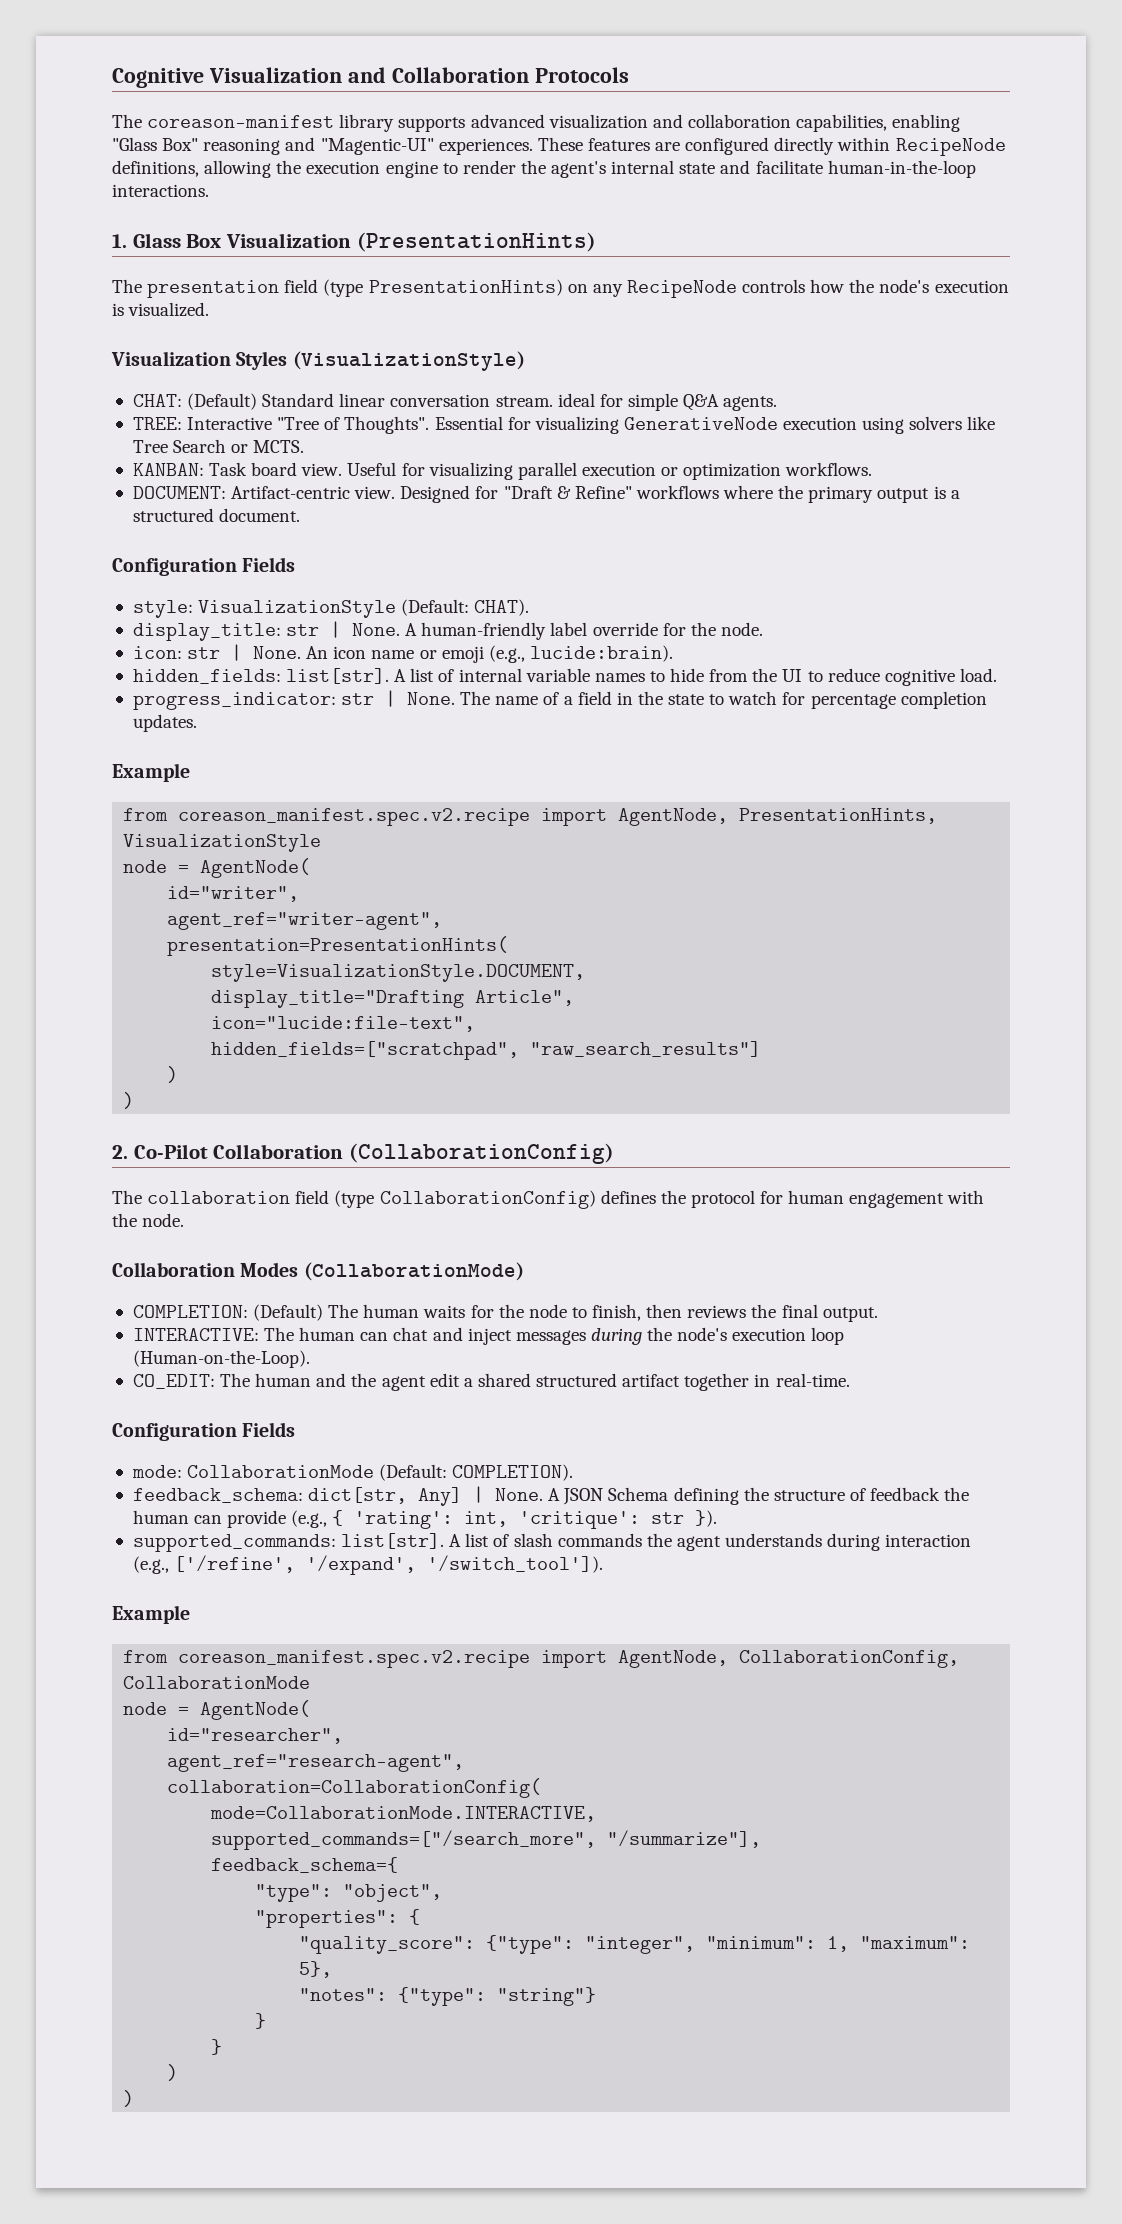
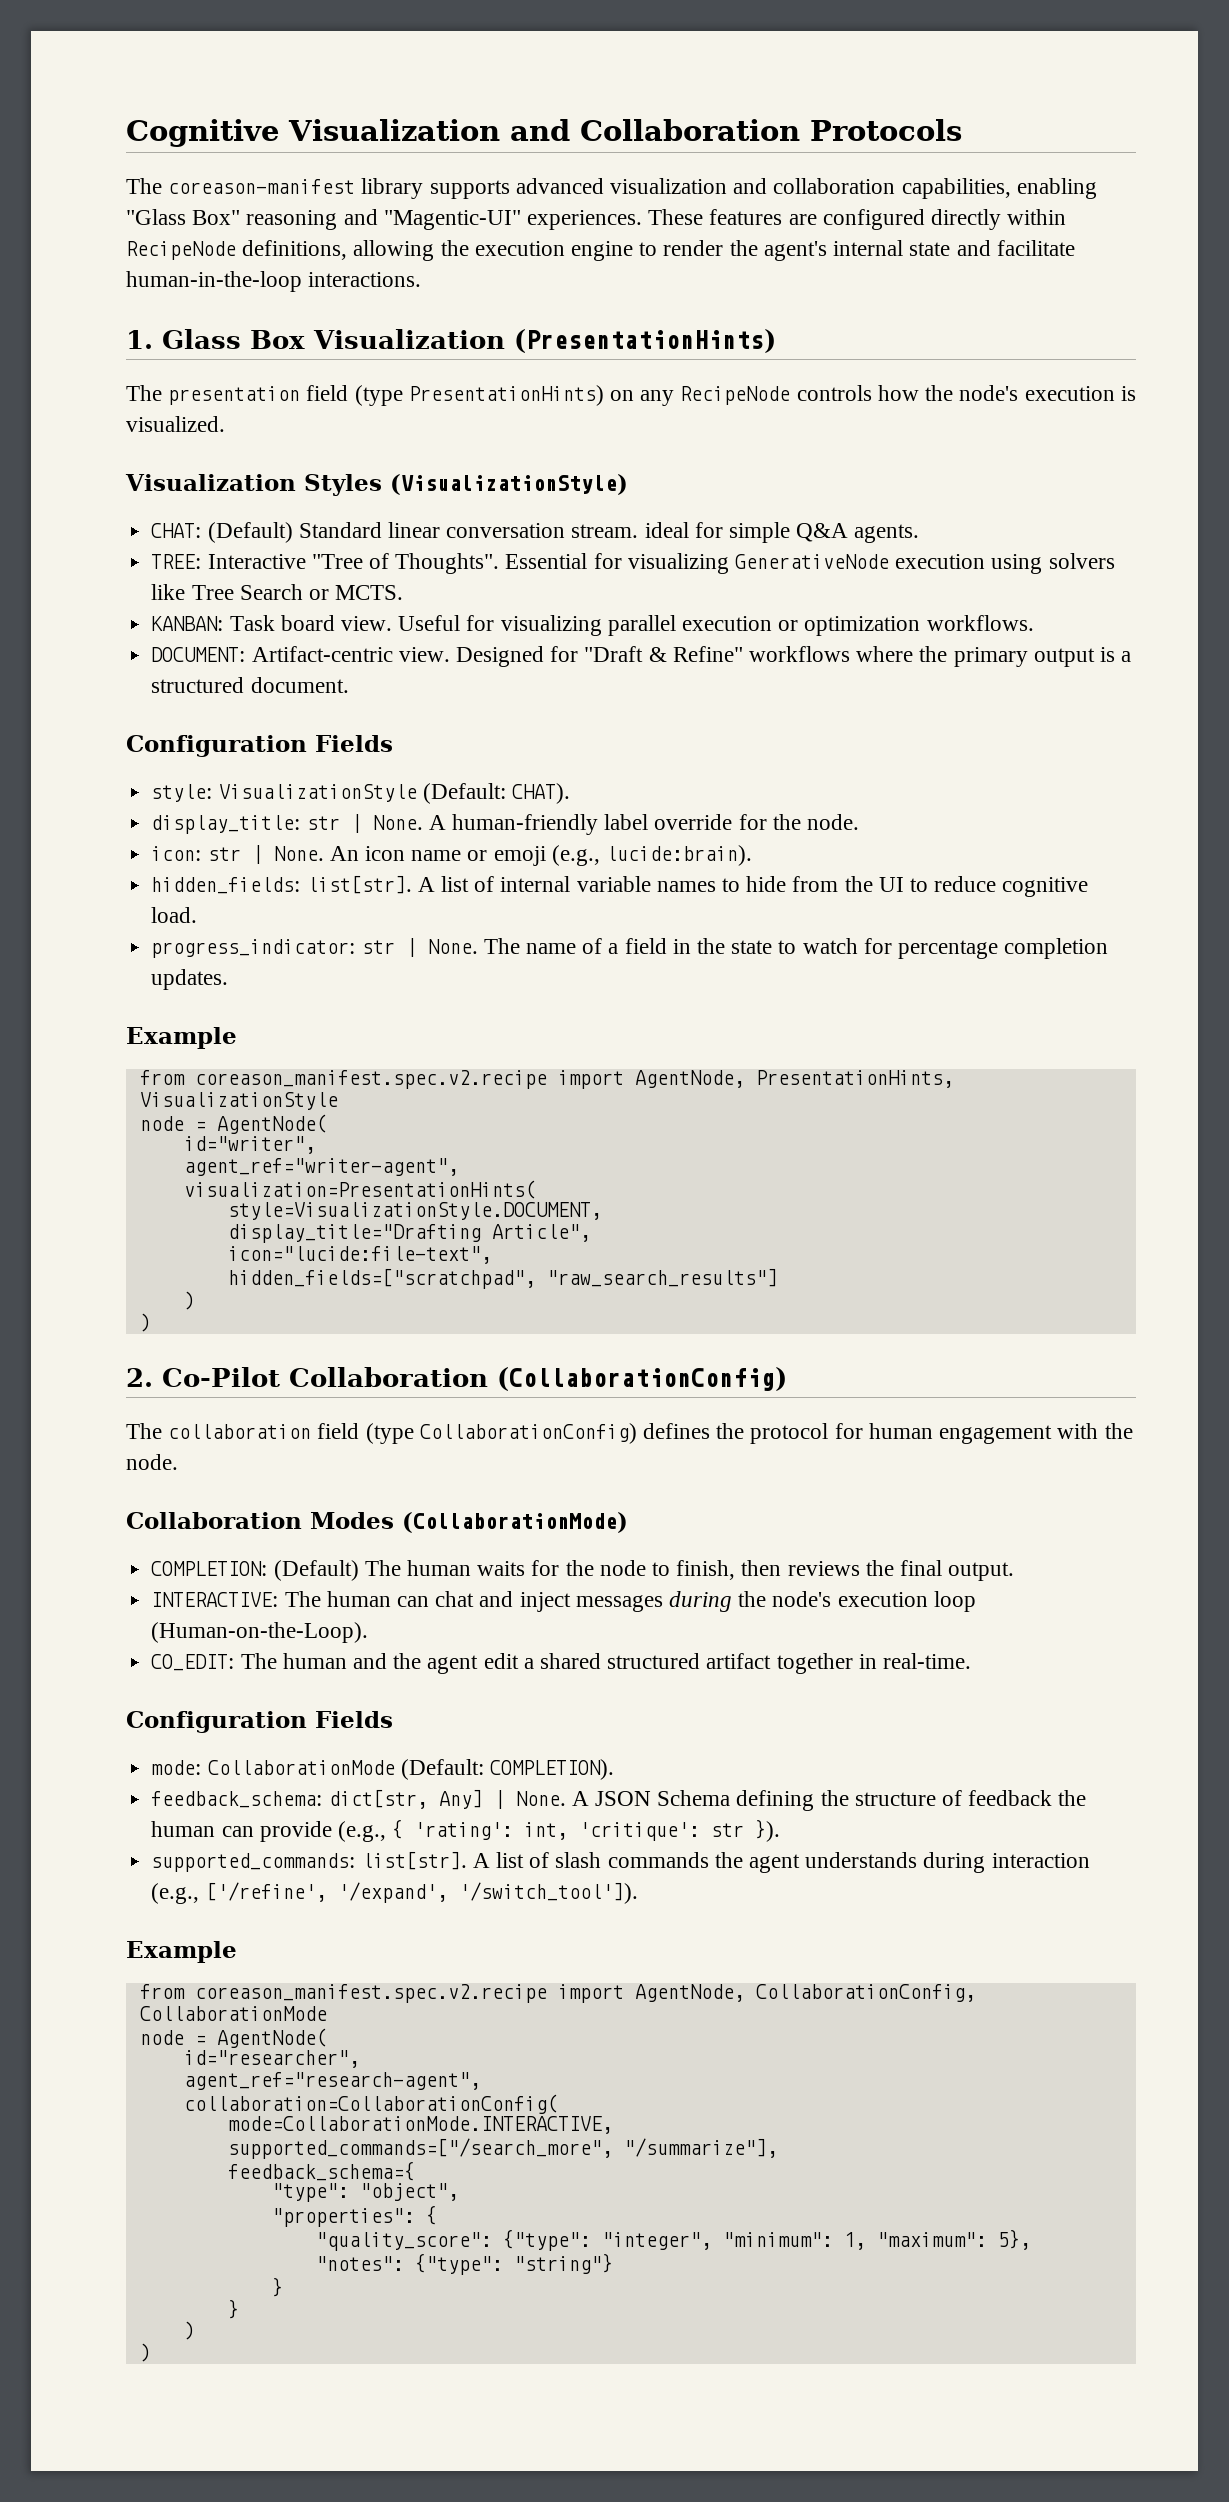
- presentation=PresentationHints(
+ visualization=PresentationHints(

